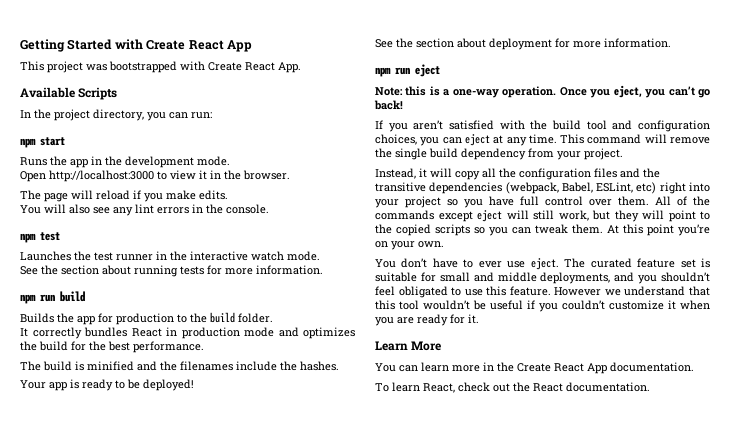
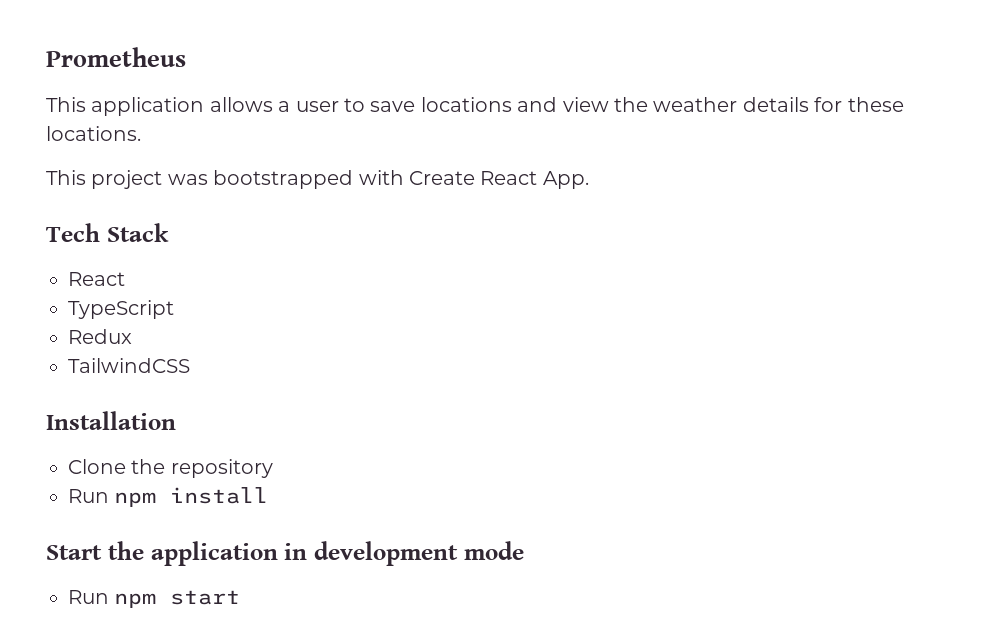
- Getting Started with Create React App
+ Prometheus
+ This application allows a user to save locations and view the weather details for these locations.
- Available Scripts
- In the project directory, you can run:
- npm start
- Runs the app in the development mode.
- Open http://localhost:3000 to view it in the browser.
- The page will reload if you make edits.
- You will also see any lint errors in the console.
- npm test
- Launches the test runner in the interactive watch mode.
- See the section about running tests for more information.
- npm run build
- Builds the app for production to the build folder.
- It correctly bundles React in production mode and optimizes the build for the best performance.
- The build is minified and the filenames include the hashes.
- Your app is ready to be deployed!
- See the section about deployment for more information.
- npm run eject
- Note: this is a one-way operation. Once you eject, you can’t go back!
- If you aren’t satisfied with the build tool and configuration choices, you can eject at any time. This command will remove the single build dependency from your project.
- Instead, it will copy all the configuration files and the transitive dependencies (webpack, Babel, ESLint, etc) right into your project so you have full control over them. All of the commands except eject will still work, but they will point to the copied scripts so you can tweak them. At this point you’re on your own.
- You don’t have to ever use eject. The curated feature set is suitable for small and middle deployments, and you shouldn’t feel obligated to use this feature. However we understand that this tool wouldn’t be useful if you couldn’t customize it when you are ready for it.
- Learn More
- You can learn more in the Create React App documentation.
- To learn React, check out the React documentation.
+ Tech Stack
+ React
+ TypeScript
+ Redux
+ TailwindCSS
+ Installation
+ Clone the repository
+ Run npm install
+ Start the application in development mode
+ Run npm start

